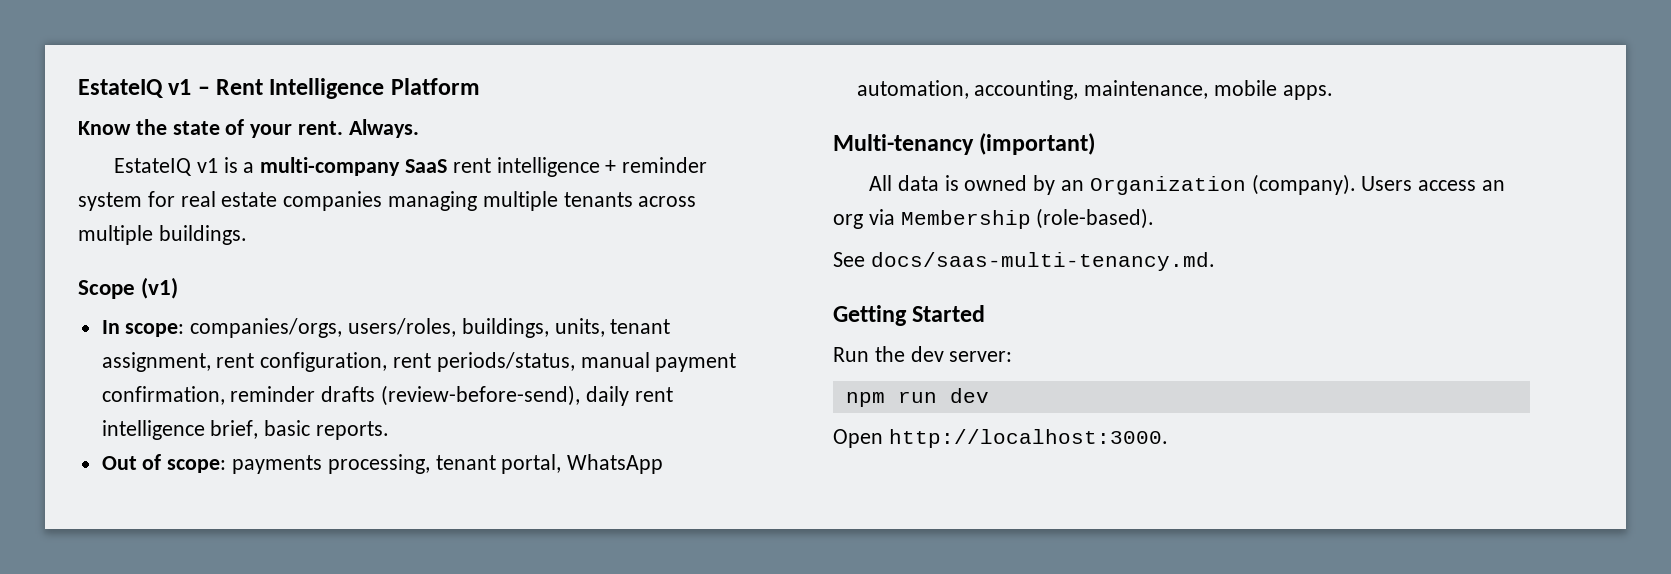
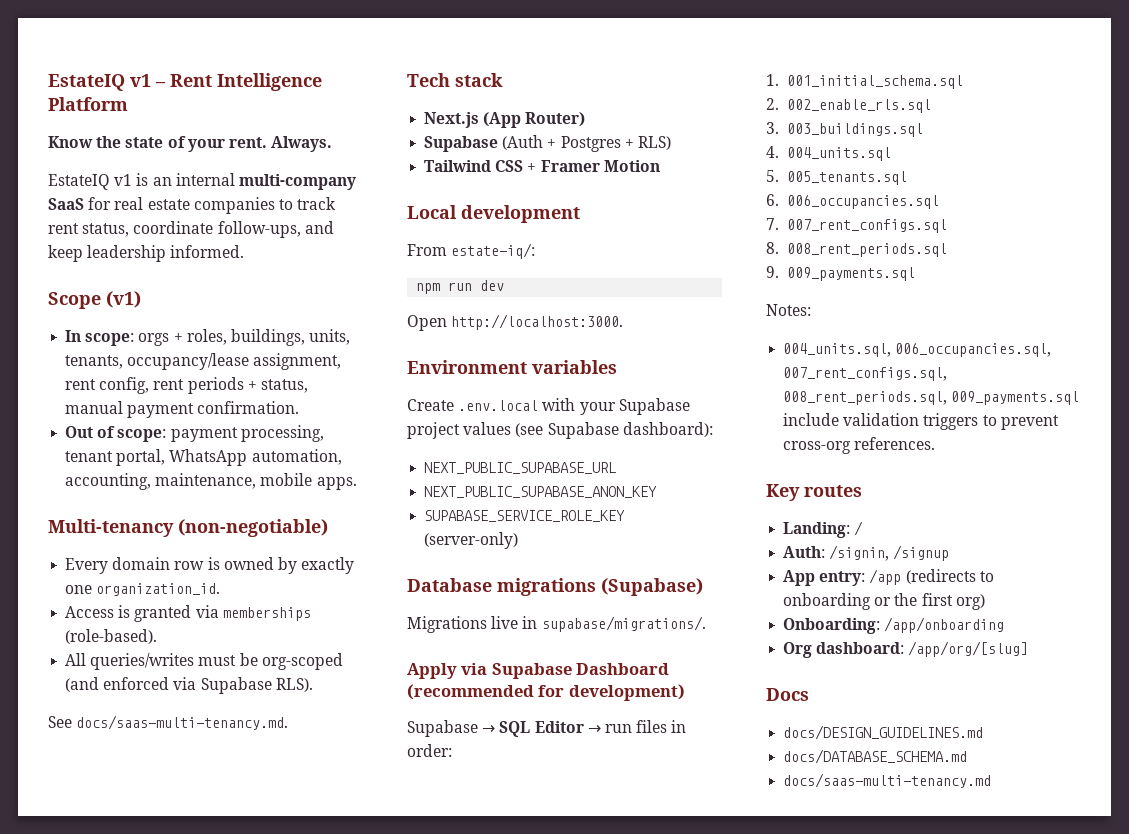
- EstateIQ v1 is a multi-company SaaS rent intelligence + reminder system for real estate companies managing multiple tenants across multiple buildings.
+ EstateIQ v1 is an internal multi-company SaaS for real estate companies to track rent status, coordinate follow-ups, and keep leadership informed.
  Scope (v1)
- In scope: companies/orgs, users/roles, buildings, units, tenant assignment, rent configuration, rent periods/status, manual payment confirmation, reminder drafts (review-before-send), daily rent intelligence brief, basic reports.
+ In scope: orgs + roles, buildings, units, tenants, occupancy/lease assignment, rent config, rent periods + status, manual payment confirmation.
- Out of scope: payments processing, tenant portal, WhatsApp automation, accounting, maintenance, mobile apps.
+ Out of scope: payment processing, tenant portal, WhatsApp automation, accounting, maintenance, mobile apps.
- Multi-tenancy (important)
- All data is owned by an Organization (company). Users access an org via Membership (role-based).
+ Multi-tenancy (non-negotiable)
+ Every domain row is owned by exactly one organization_id.
+ Access is granted via memberships (role-based).
+ All queries/writes must be org-scoped (and enforced via Supabase RLS).
  See docs/saas-multi-tenancy.md.
- Getting Started
- Run the dev server:
+ Tech stack
+ Next.js (App Router)
+ Supabase (Auth + Postgres + RLS)
+ Tailwind CSS + Framer Motion
+ Local development
+ From estate-iq/:
+ Environment variables
+ Create .env.local with your Supabase project values (see Supabase dashboard):
+ NEXT_PUBLIC_SUPABASE_URL
+ NEXT_PUBLIC_SUPABASE_ANON_KEY
+ SUPABASE_SERVICE_ROLE_KEY (server-only)
+ Database migrations (Supabase)
+ Migrations live in supabase/migrations/.
+ Apply via Supabase Dashboard (recommended for development)
+ Supabase → SQL Editor → run files in order:
+ 1. 001_initial_schema.sql
+ 2. 002_enable_rls.sql
+ 3. 003_buildings.sql
+ 4. 004_units.sql
+ 5. 005_tenants.sql
+ 6. 006_occupancies.sql
+ 7. 007_rent_configs.sql
+ 8. 008_rent_periods.sql
+ 9. 009_payments.sql
+ Notes:
+ 004_units.sql, 006_occupancies.sql, 007_rent_configs.sql, 008_rent_periods.sql, 009_payments.sql include validation triggers to prevent cross-org references.
+ Key routes
+ Landing: /
+ Auth: /signin, /signup
+ App entry: /app (redirects to onboarding or the first org)
+ Onboarding: /app/onboarding
+ Org dashboard: /app/org/[slug]
+ Docs
+ docs/DESIGN_GUIDELINES.md
+ docs/DATABASE_SCHEMA.md
+ docs/saas-multi-tenancy.md

